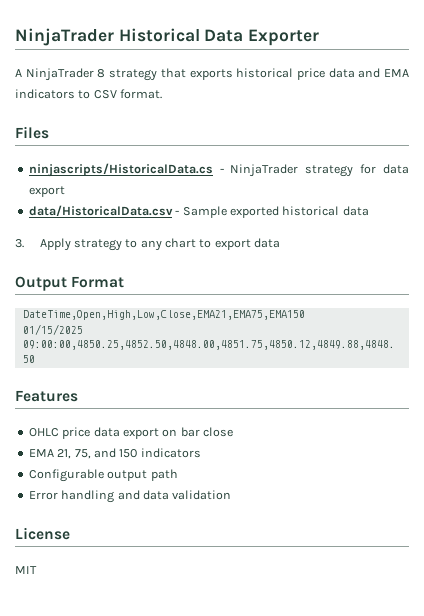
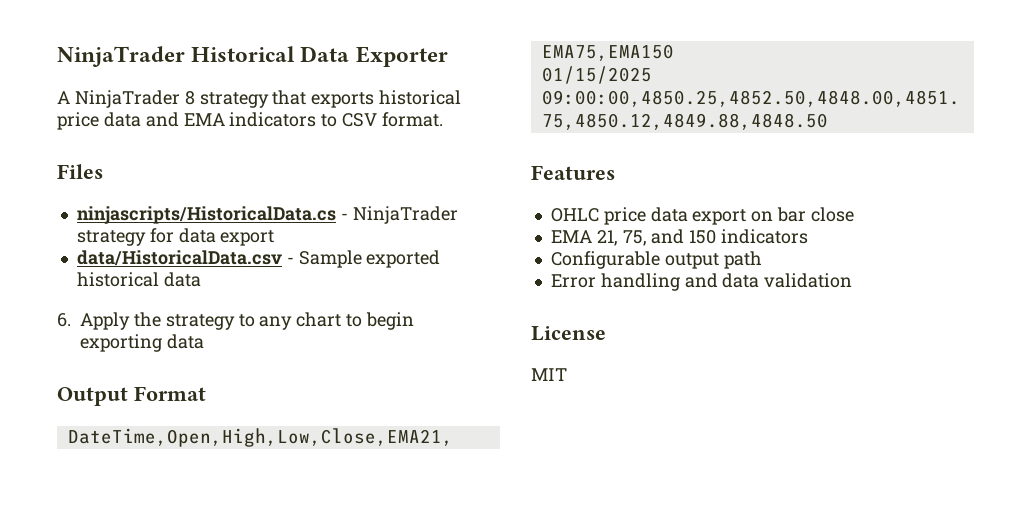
- 3. Apply strategy to any chart to export data
+ 6. Apply the strategy to any chart to begin exporting data

